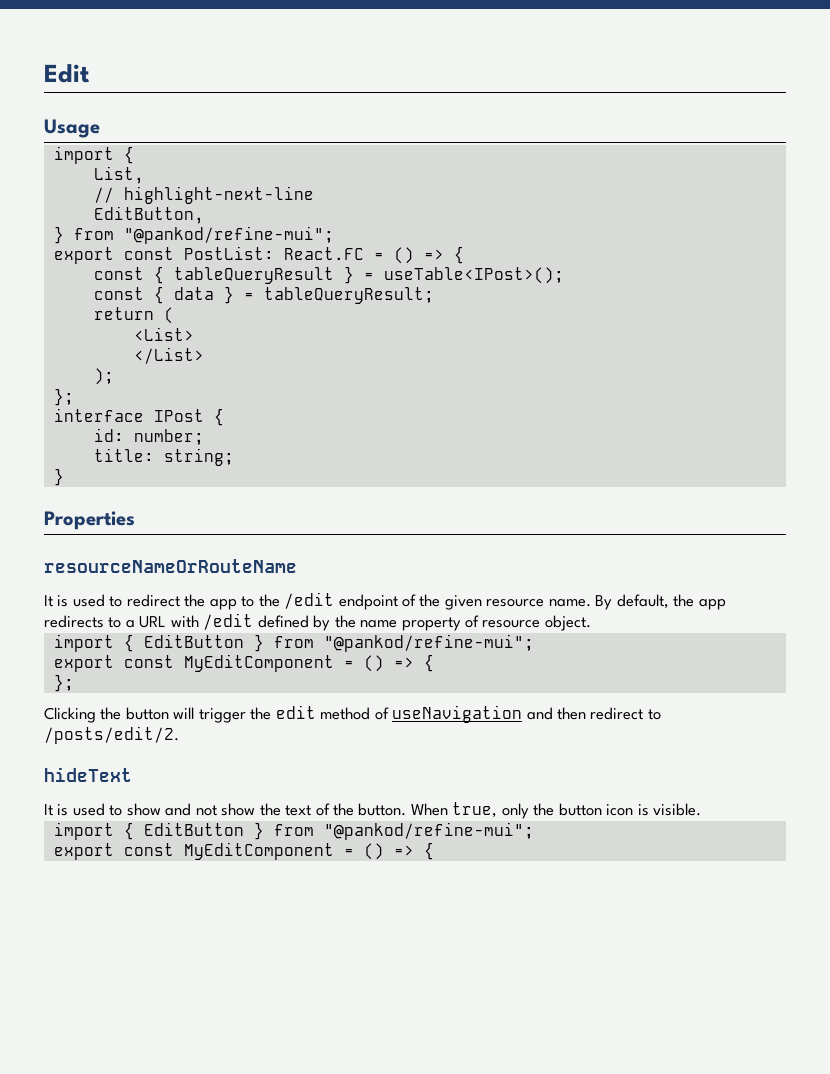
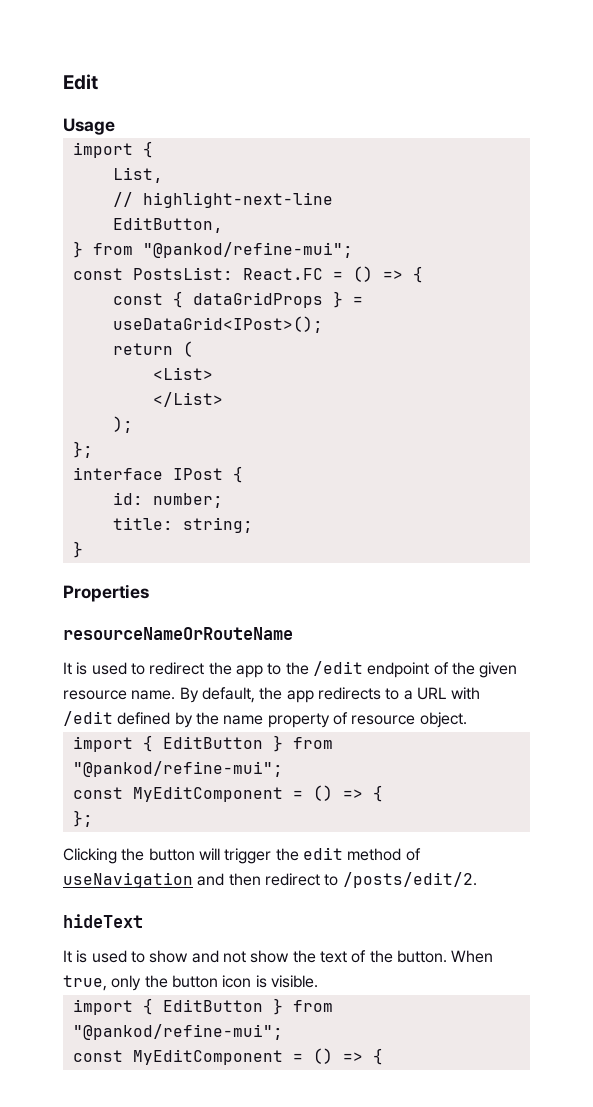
- export const PostList: React.FC = () => {
+ const PostsList: React.FC = () => {
- const { tableQueryResult } = useTable<IPost>();
- const { data } = tableQueryResult;
+ const { dataGridProps } = useDataGrid<IPost>();
  By default, the app redirects to a URL with /edit defined by the name property of resource object.
  import { EditButton } from "@pankod/refine-mui";
- export const MyEditComponent = () => {
+ const MyEditComponent = () => {
  When true, only the button icon is visible.
  import { EditButton } from "@pankod/refine-mui";
- export const MyEditComponent = () => {
+ const MyEditComponent = () => {

